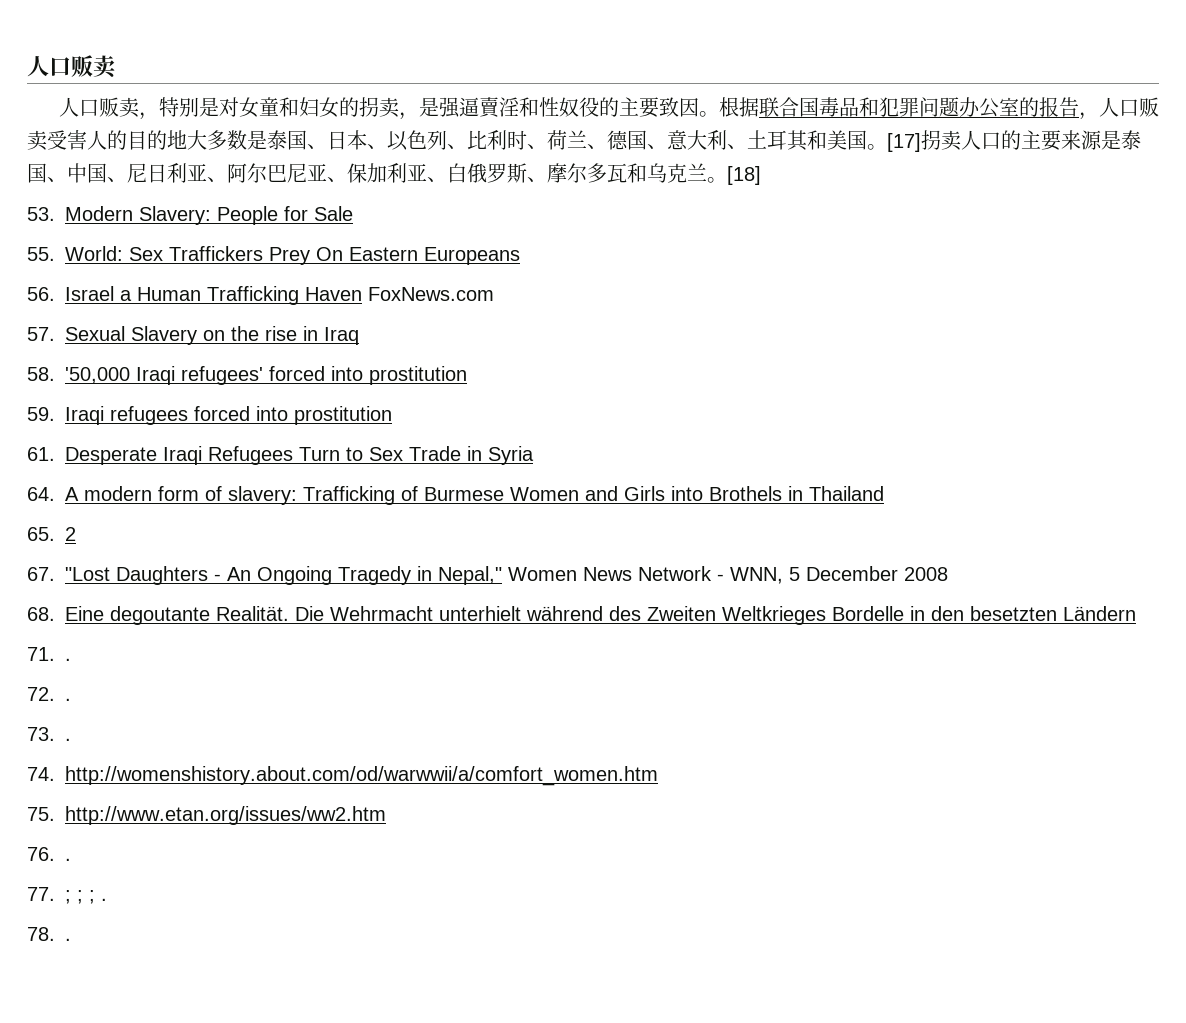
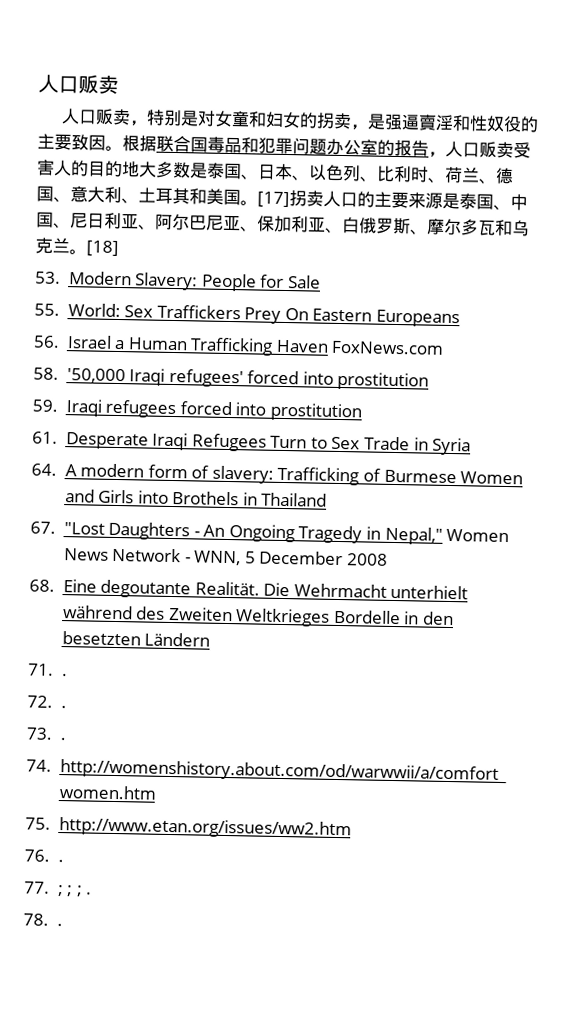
- 57. Sexual Slavery on the rise in Iraq
- 65. 2

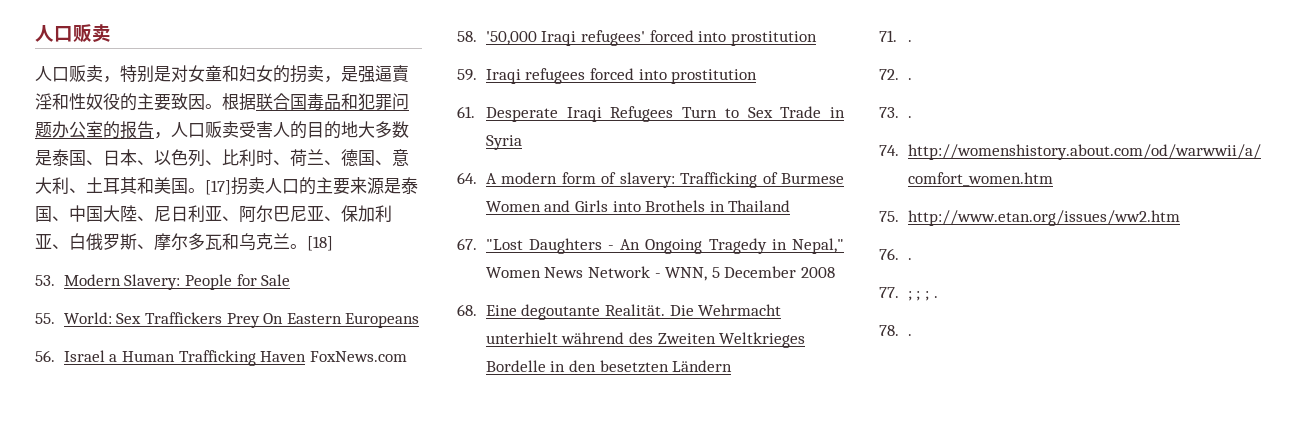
- [17]拐卖人口的主要来源是泰国、中国、尼日利亚、阿尔巴尼亚、保加利亚、白俄罗斯、摩尔多瓦和乌克兰。
+ [17]拐卖人口的主要来源是泰国、中国大陸、尼日利亚、阿尔巴尼亚、保加利亚、白俄罗斯、摩尔多瓦和乌克兰。

